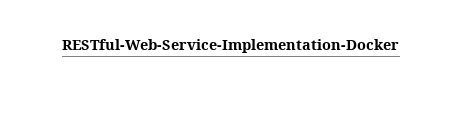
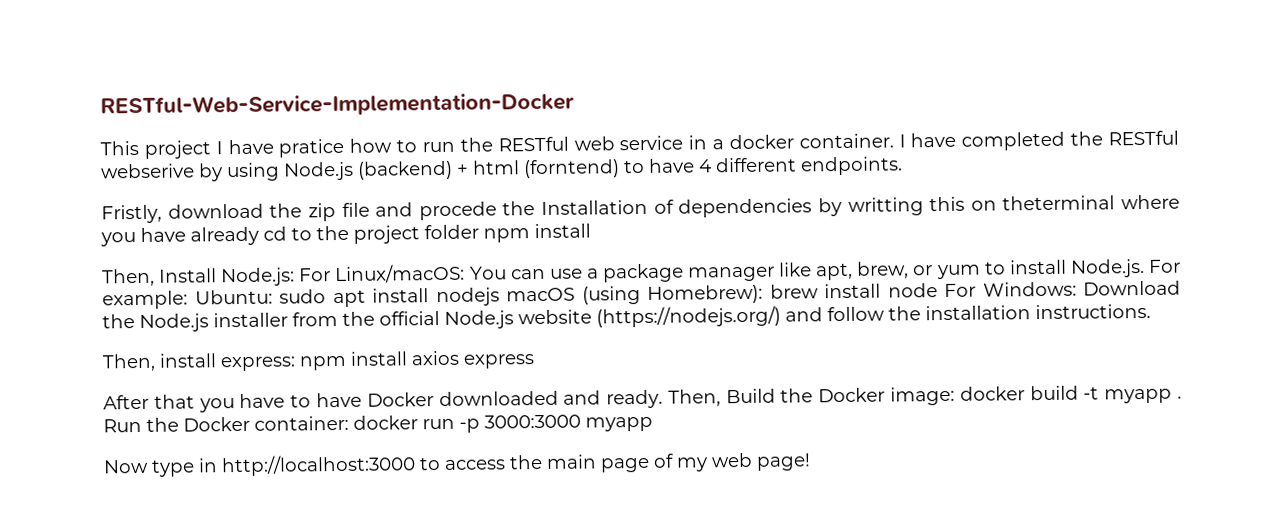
+ This project I have pratice how to run the RESTful web service in a docker container. I have completed the RESTful webserive by using Node.js (backend) + html (forntend) to have 4 different endpoints.
+ Fristly, download the zip file and procede the Installation of dependencies by writting this on theterminal where you have already cd to the project folder npm install
+ Then, Install Node.js: For Linux/macOS: You can use a package manager like apt, brew, or yum to install Node.js. For example: Ubuntu: sudo apt install nodejs macOS (using Homebrew): brew install node For Windows: Download the Node.js installer from the official Node.js website (https://nodejs.org/) and follow the installation instructions.
+ Then, install express: npm install axios express
+ After that you have to have Docker downloaded and ready. Then, Build the Docker image: docker build -t myapp . Run the Docker container: docker run -p 3000:3000 myapp
+ Now type in http://localhost:3000 to access the main page of my web page!

